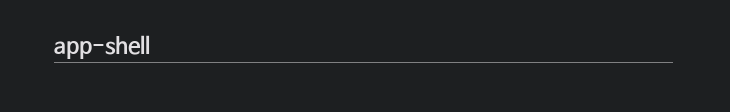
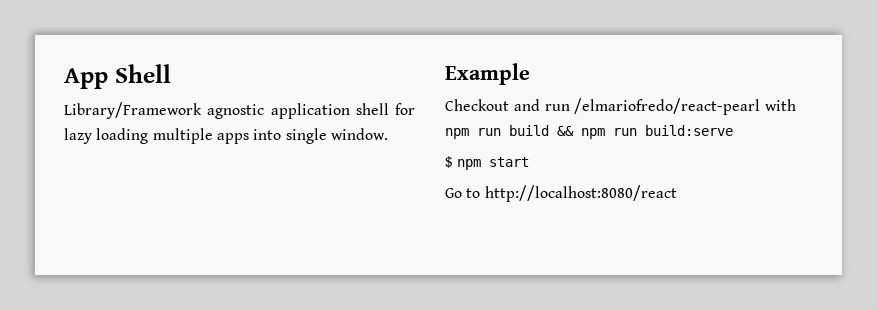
- app-shell
+ App Shell
+ Library/Framework agnostic application shell for lazy loading multiple apps into single window.
+ Example
+ Checkout and run /elmariofredo/react-pearl with npm run build && npm run build:serve
+ $ npm start
+ Go to http://localhost:8080/react

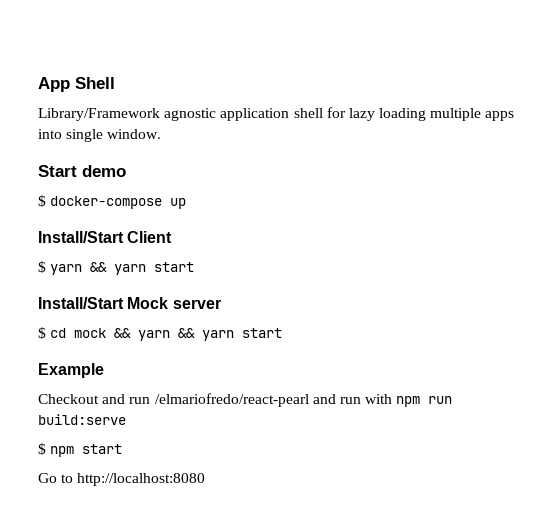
+ Start demo
+ $ docker-compose up
+ Install/Start Client
+ $ yarn && yarn start
+ Install/Start Mock server
+ $ cd mock && yarn && yarn start
- Checkout and run /elmariofredo/react-pearl with npm run build && npm run build:serve
+ Checkout and run /elmariofredo/react-pearl and run with npm run build:serve
- Go to http://localhost:8080/react
+ Go to http://localhost:8080

